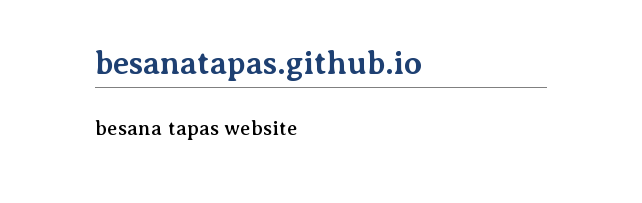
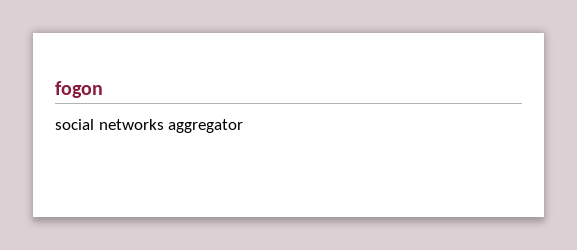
- besanatapas.github.io
- besana tapas website
+ fogon
+ social networks aggregator

